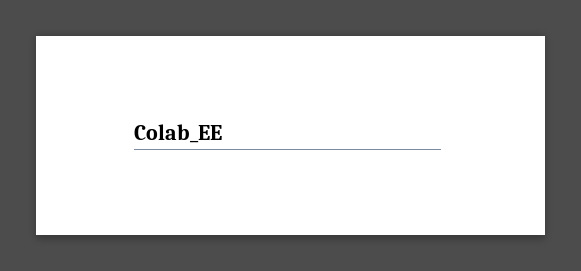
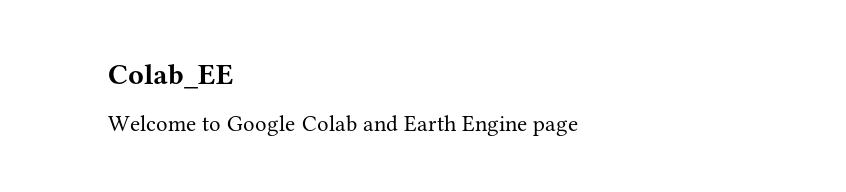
+ Welcome to Google Colab and Earth Engine page

